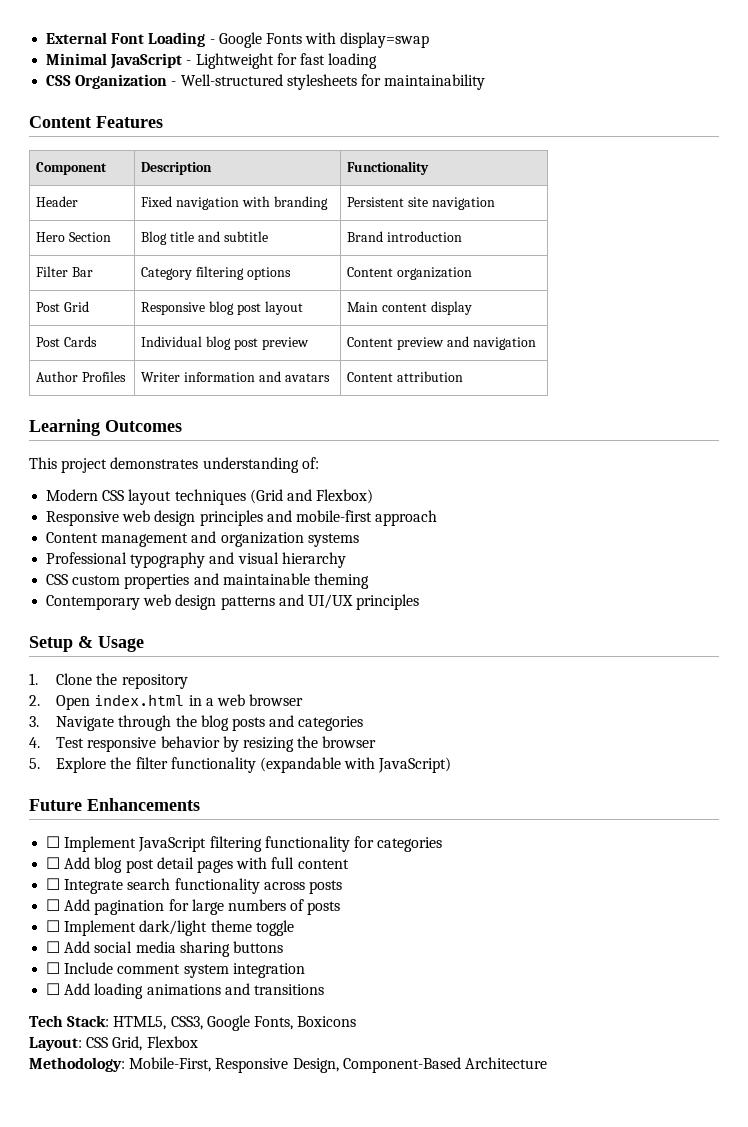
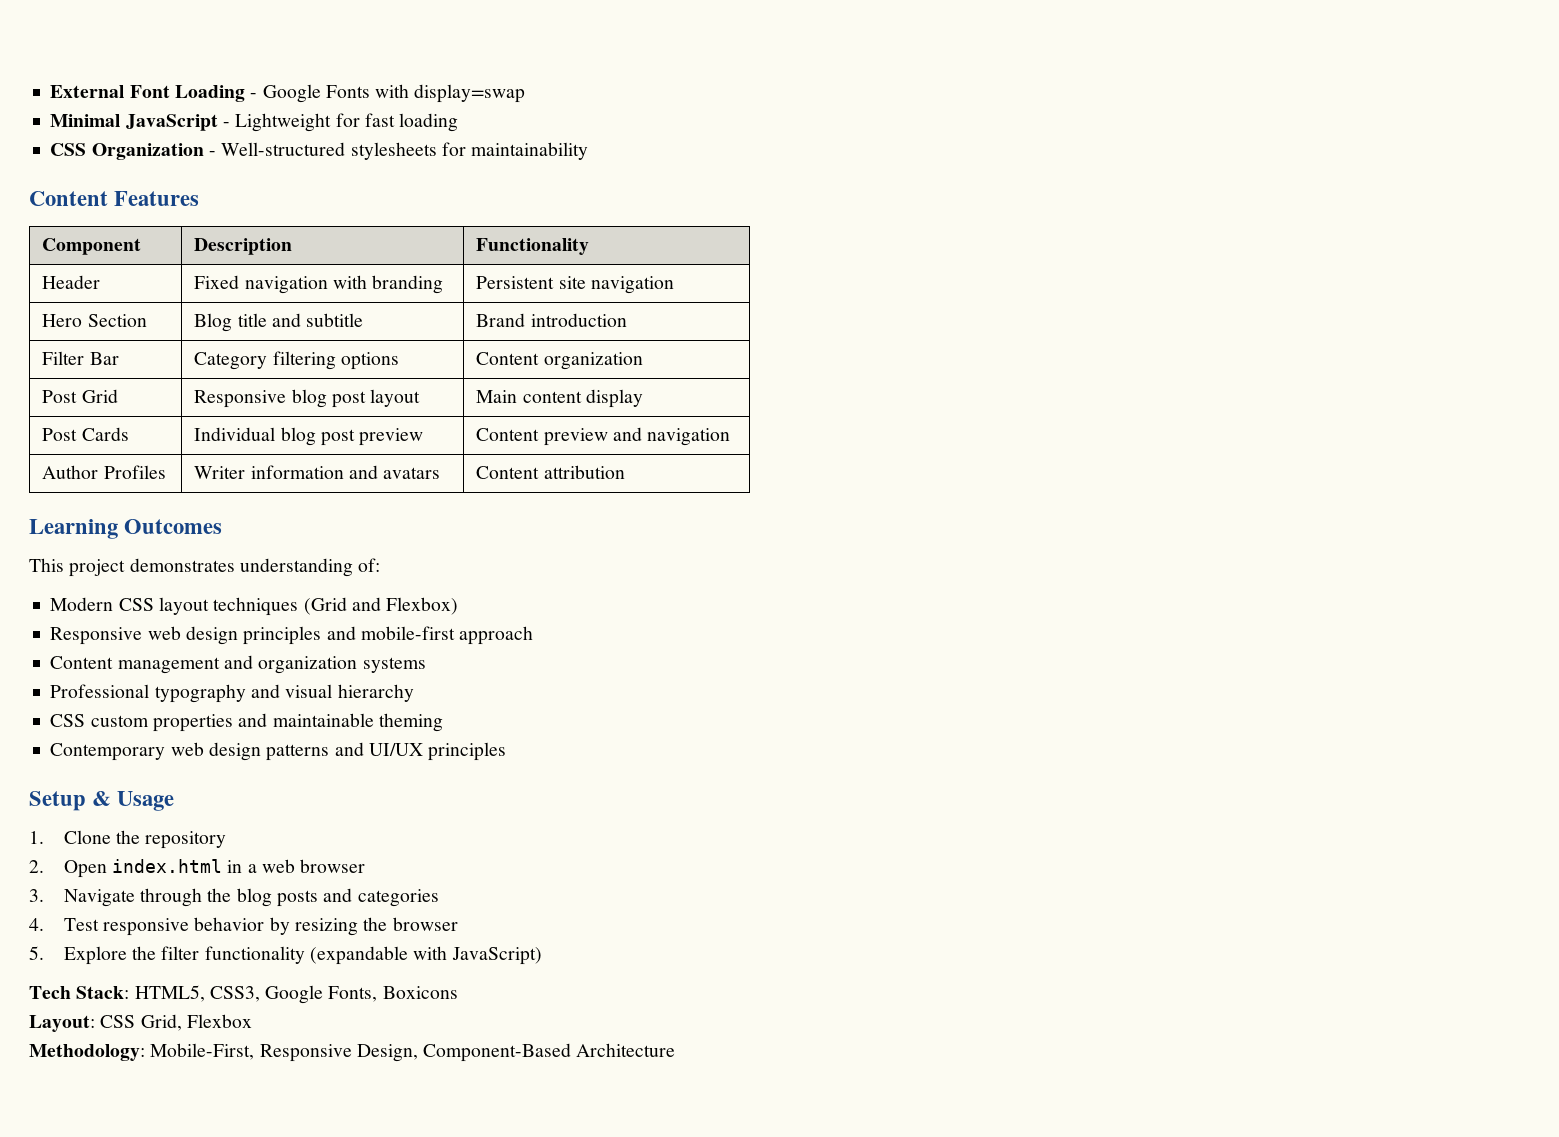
- Future Enhancements
- ☐ Implement JavaScript filtering functionality for categories
- ☐ Add blog post detail pages with full content
- ☐ Integrate search functionality across posts
- ☐ Add pagination for large numbers of posts
- ☐ Implement dark/light theme toggle
- ☐ Add social media sharing buttons
- ☐ Include comment system integration
- ☐ Add loading animations and transitions

